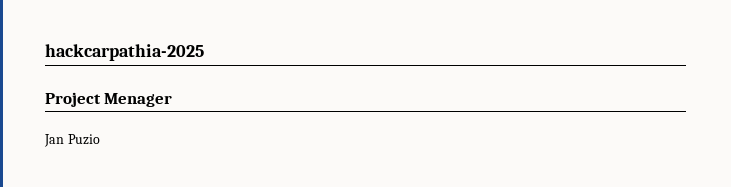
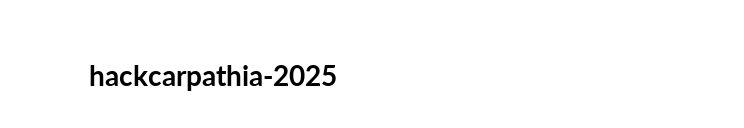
- Project Menager
- Jan Puzio

